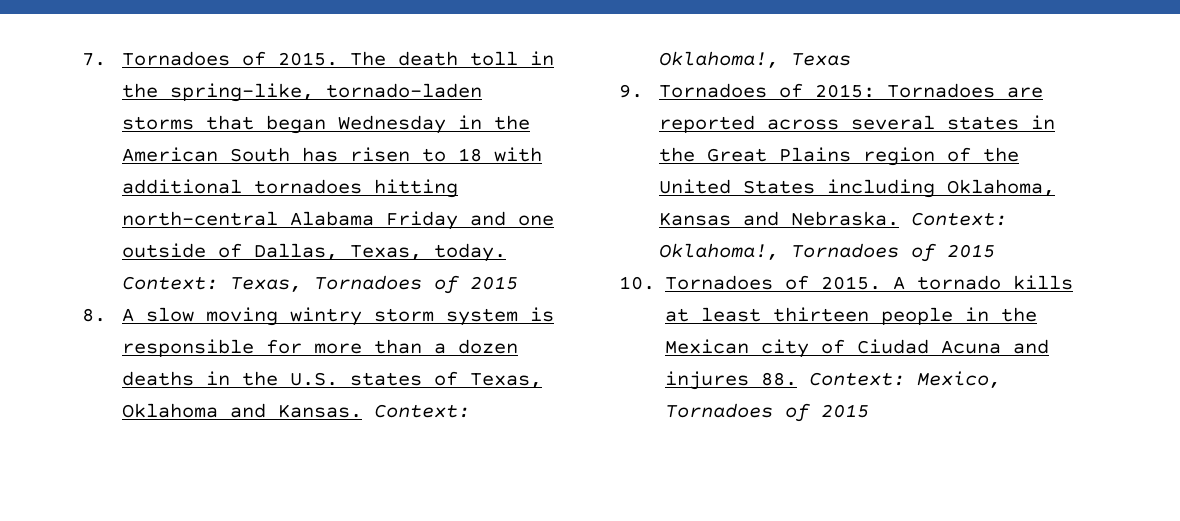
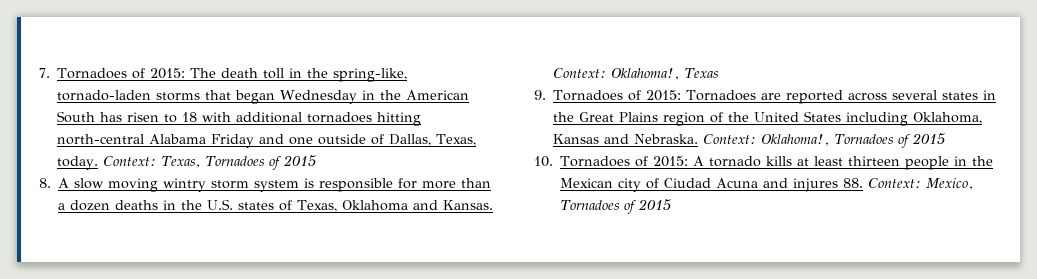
- 7. Tornadoes of 2015. The death toll in the spring-like, tornado-laden storms that began Wednesday in the American South has risen to 18 with additional tornadoes hitting north-central Alabama Friday and one outside of Dallas, Texas, today.
+ 7. Tornadoes of 2015: The death toll in the spring-like, tornado-laden storms that began Wednesday in the American South has risen to 18 with additional tornadoes hitting north-central Alabama Friday and one outside of Dallas, Texas, today.
- 10. Tornadoes of 2015. A tornado kills at least thirteen people in the Mexican city of Ciudad Acuna and injures 88. Context: Mexico, Tornadoes of 2015
+ 10. Tornadoes of 2015: A tornado kills at least thirteen people in the Mexican city of Ciudad Acuna and injures 88. Context: Mexico, Tornadoes of 2015

